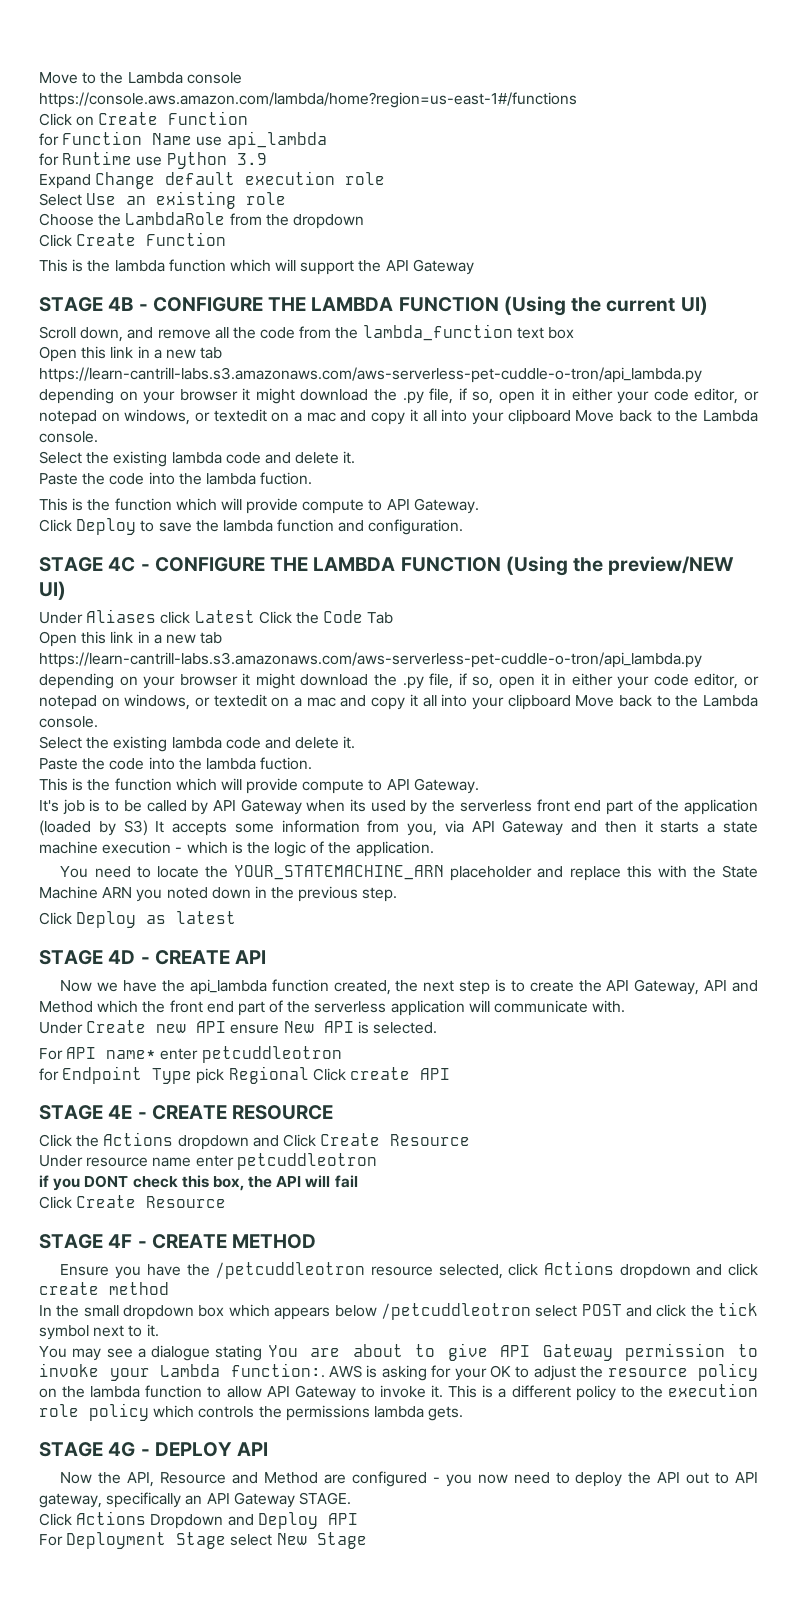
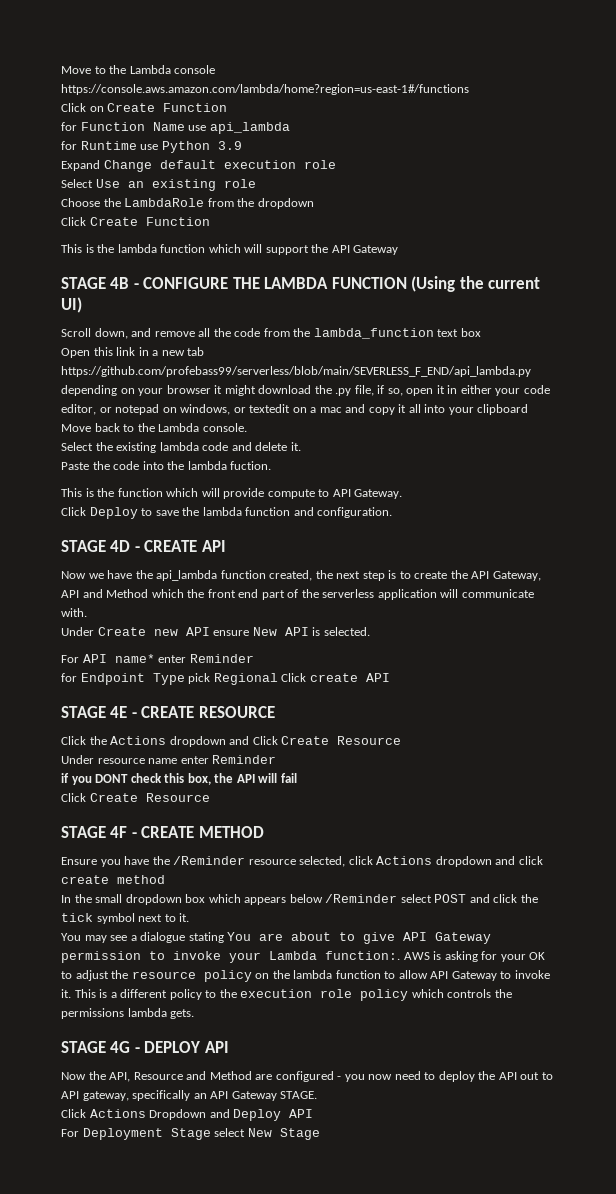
  Scroll down, and remove all the code from the lambda_function text box
- Open this link in a new tab https://learn-cantrill-labs.s3.amazonaws.com/aws-serverless-pet-cuddle-o-tron/api_lambda.py depending on your browser it might download the .py file, if so, open it in either your code editor, or notepad on windows, or textedit on a mac and copy it all into your clipboard Move back to the Lambda console.
+ Open this link in a new tab https://github.com/profebass99/serverless/blob/main/SEVERLESS_F_END/api_lambda.py depending on your browser it might download the .py file, if so, open it in either your code editor, or notepad on windows, or textedit on a mac and copy it all into your clipboard Move back to the Lambda console.
- STAGE 4C - CONFIGURE THE LAMBDA FUNCTION (Using the preview/NEW UI)
- Under Aliases click Latest Click the Code Tab
- Open this link in a new tab https://learn-cantrill-labs.s3.amazonaws.com/aws-serverless-pet-cuddle-o-tron/api_lambda.py depending on your browser it might download the .py file, if so, open it in either your code editor, or notepad on windows, or textedit on a mac and copy it all into your clipboard Move back to the Lambda console.
- Select the existing lambda code and delete it.
- Paste the code into the lambda fuction.
- This is the function which will provide compute to API Gateway.
- It's job is to be called by API Gateway when its used by the serverless front end part of the application (loaded by S3) It accepts some information from you, via API Gateway and then it starts a state machine execution - which is the logic of the application.
- You need to locate the YOUR_STATEMACHINE_ARN placeholder and replace this with the State Machine ARN you noted down in the previous step.
- Click Deploy as latest
- For API name* enter petcuddleotron
+ For API name* enter Reminder
- Under resource name enter petcuddleotron
+ Under resource name enter Reminder
- Ensure you have the /petcuddleotron resource selected, click Actions dropdown and click create method
+ Ensure you have the /Reminder resource selected, click Actions dropdown and click create method
- In the small dropdown box which appears below /petcuddleotron select POST and click the tick symbol next to it.
+ In the small dropdown box which appears below /Reminder select POST and click the tick symbol next to it.

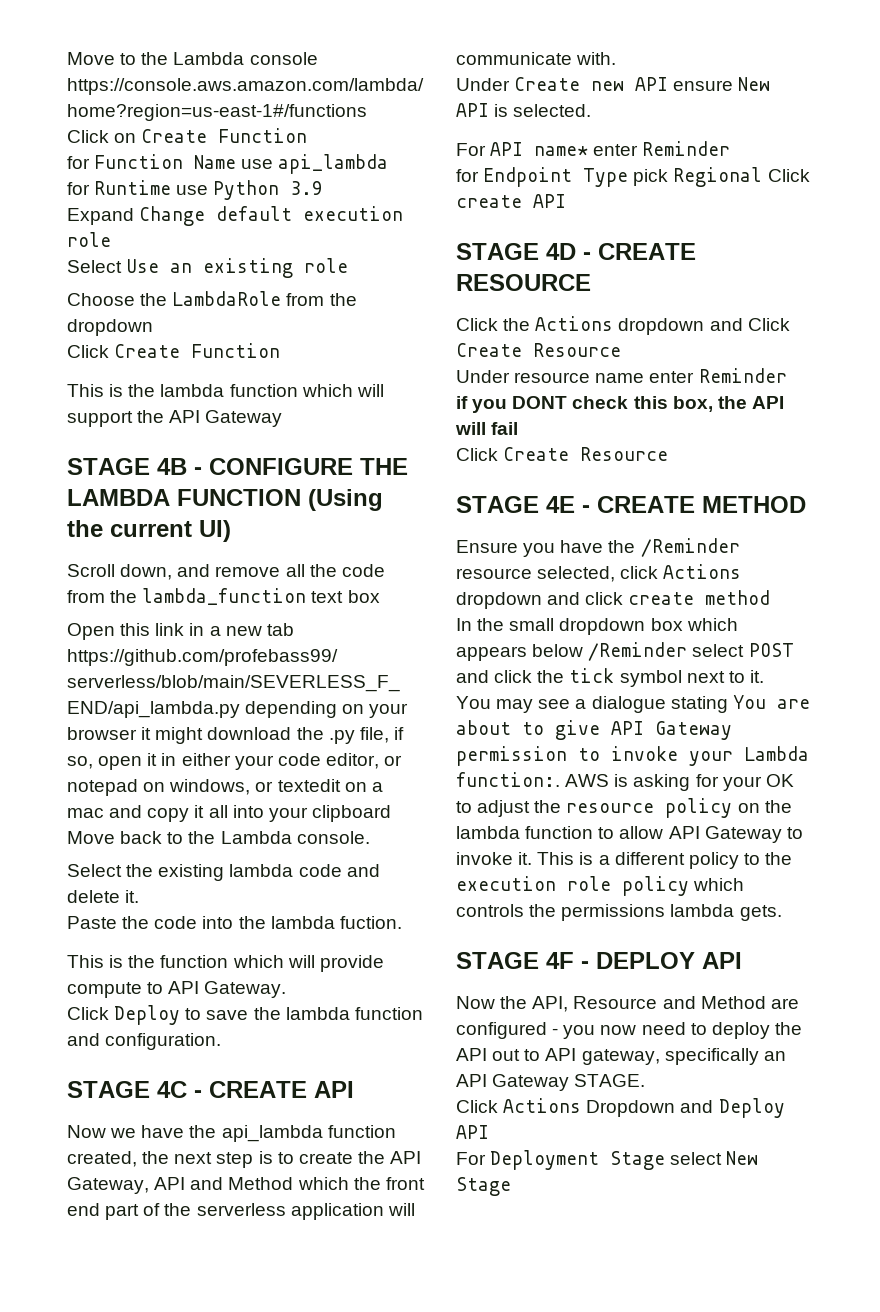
- STAGE 4D - CREATE API
+ STAGE 4C - CREATE API
- STAGE 4E - CREATE RESOURCE
+ STAGE 4D - CREATE RESOURCE
- STAGE 4F - CREATE METHOD
+ STAGE 4E - CREATE METHOD
- STAGE 4G - DEPLOY API
+ STAGE 4F - DEPLOY API

